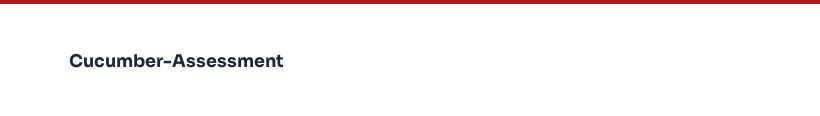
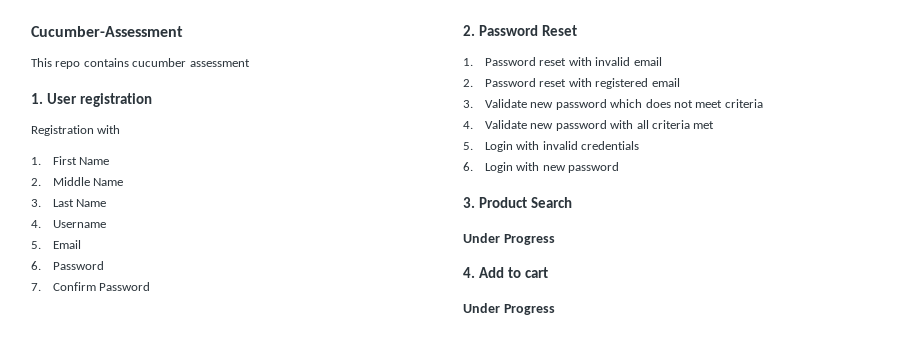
+ This repo contains cucumber assessment
+ 1. User registration
+ Registration with
+ 1. First Name
+ 2. Middle Name
+ 3. Last Name
+ 4. Username
+ 5. Email
+ 6. Password
+ 7. Confirm Password
+ 2. Password Reset
+ 1. Password reset with invalid email
+ 2. Password reset with registered email
+ 3. Validate new password which does not meet criteria
+ 4. Validate new password with all criteria met
+ 5. Login with invalid credentials
+ 6. Login with new password
+ 3. Product Search
+ Under Progress
+ 4. Add to cart
+ Under Progress

